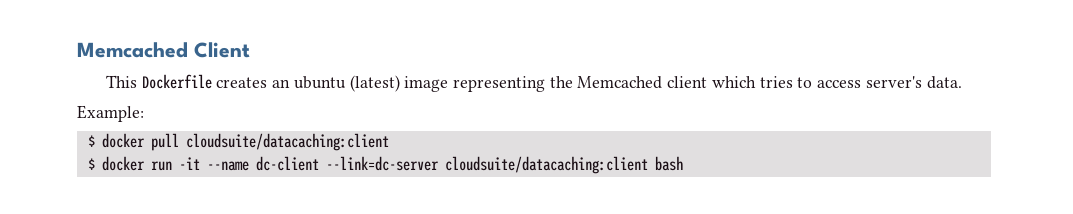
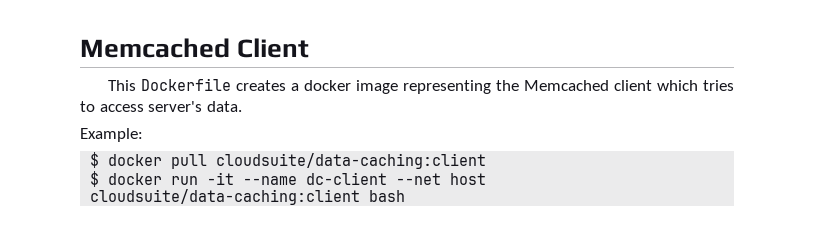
- This Dockerfile creates an ubuntu (latest) image representing the Memcached client which tries to access server's data.
+ This Dockerfile creates a docker image representing the Memcached client which tries to access server's data.
- $ docker pull cloudsuite/datacaching:client
+ $ docker pull cloudsuite/data-caching:client
- $ docker run -it --name dc-client --link=dc-server cloudsuite/datacaching:client bash
+ $ docker run -it --name dc-client --net host cloudsuite/data-caching:client bash

